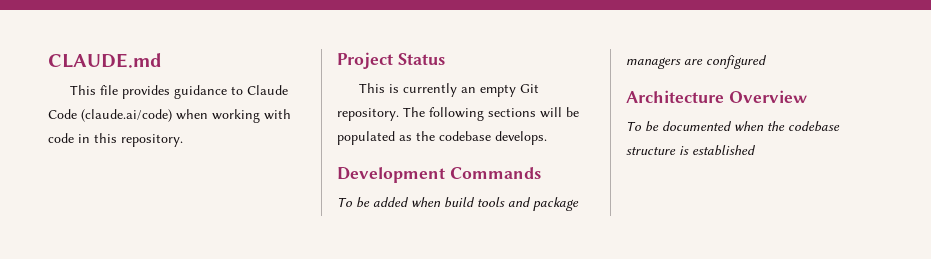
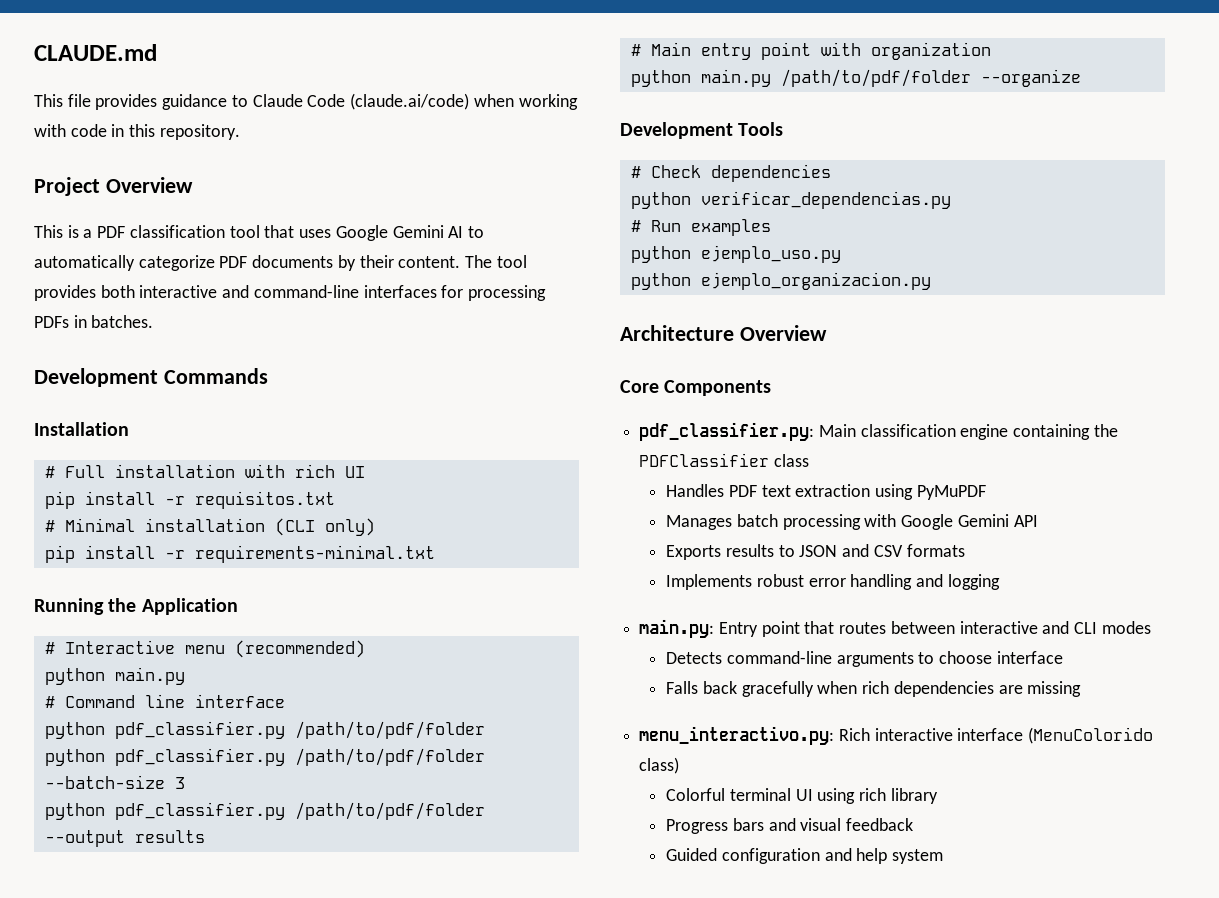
- Project Status
+ Project Overview
- This is currently an empty Git repository. The following sections will be populated as the codebase develops.
+ This is a PDF classification tool that uses Google Gemini AI to automatically categorize PDF documents by their content. The tool provides both interactive and command-line interfaces for processing PDFs in batches.
  Development Commands
- To be added when build tools and package managers are configured
+ Installation
+ # Full installation with rich UI
+ pip install -r requisitos.txt
+ # Minimal installation (CLI only)
+ pip install -r requirements-minimal.txt
+ Running the Application
+ # Interactive menu (recommended)
+ python main.py
+ # Command line interface
+ python pdf_classifier.py /path/to/pdf/folder
+ python pdf_classifier.py /path/to/pdf/folder --batch-size 3
+ python pdf_classifier.py /path/to/pdf/folder --output results
+ # Main entry point with organization
+ python main.py /path/to/pdf/folder --organize
+ Development Tools
+ # Check dependencies
+ python verificar_dependencias.py
+ # Run examples
+ python ejemplo_uso.py
+ python ejemplo_organizacion.py
  Architecture Overview
- To be documented when the codebase structure is established
+ Core Components
+ pdf_classifier.py: Main classification engine containing the PDFClassifier class
+ Handles PDF text extraction using PyMuPDF
+ Manages batch processing with Google Gemini API
+ Exports results to JSON and CSV formats
+ Implements robust error handling and logging
+ main.py: Entry point that routes between interactive and CLI modes
+ Detects command-line arguments to choose interface
+ Falls back gracefully when rich dependencies are missing
+ menu_interactivo.py: Rich interactive interface (MenuColorido class)
+ Colorful terminal UI using rich library
+ Progress bars and visual feedback
+ Guided configuration and help system

